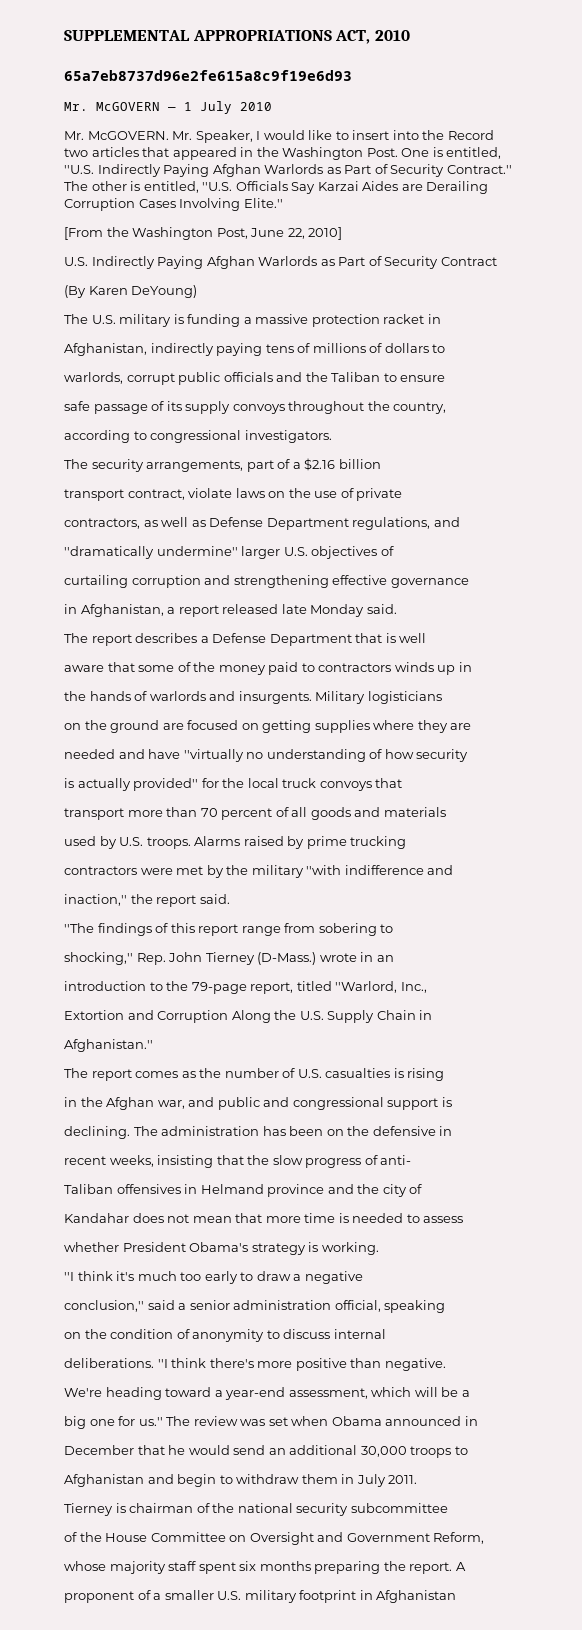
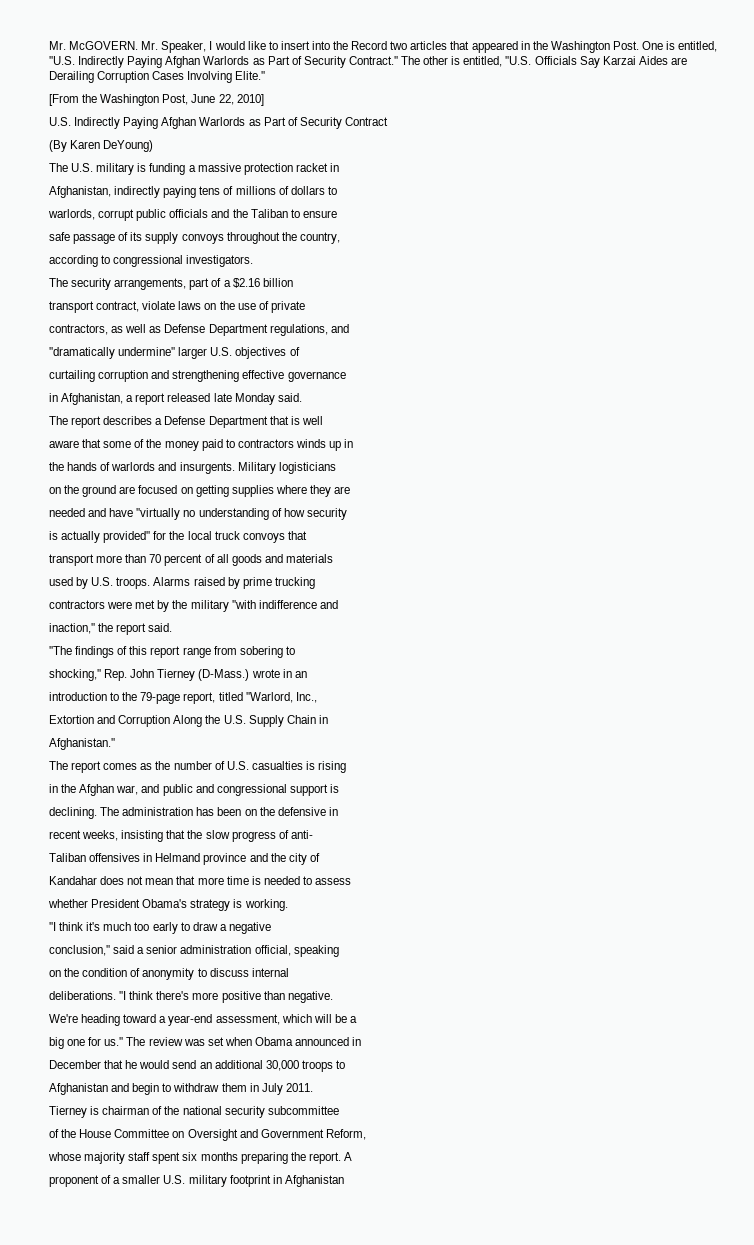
- SUPPLEMENTAL APPROPRIATIONS ACT, 2010
- 65a7eb8737d96e2fe615a8c9f19e6d93
- Mr. McGOVERN — 1 July 2010

